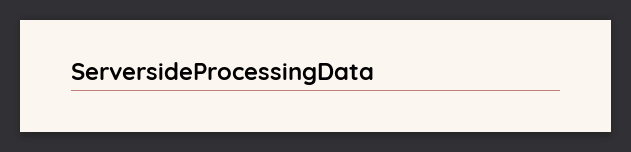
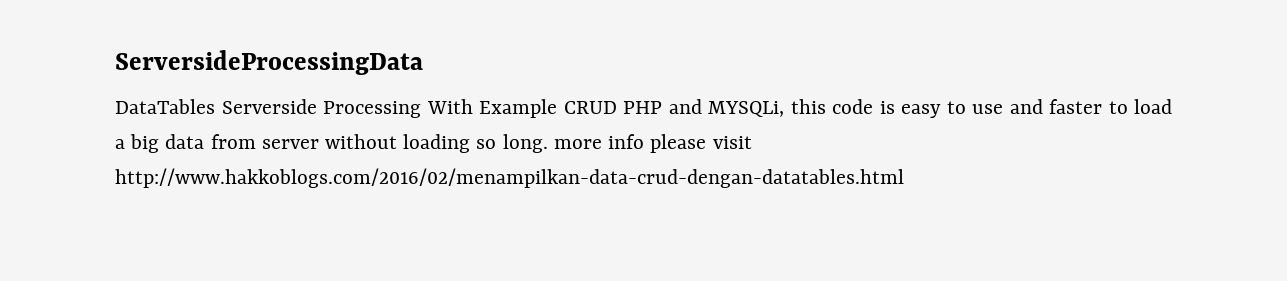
+ DataTables Serverside Processing With Example CRUD PHP and MYSQLi, this code is easy to use and faster to load a big data from server without loading so long. more info please visit http://www.hakkoblogs.com/2016/02/menampilkan-data-crud-dengan-datatables.html

